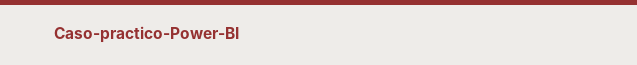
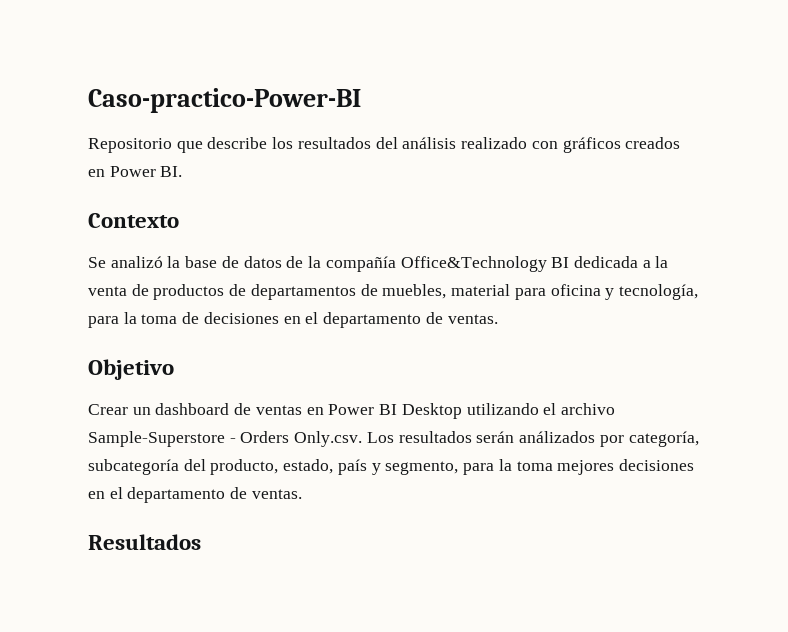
+ Repositorio que describe los resultados del análisis realizado con gráficos creados en Power BI.
+ Contexto
+ Se analizó la base de datos de la compañía Office&Technology BI dedicada a la venta de productos de departamentos de muebles, material para oficina y tecnología, para la toma de decisiones en el departamento de ventas.
+ Objetivo
+ Crear un dashboard de ventas en Power BI Desktop utilizando el archivo Sample-Superstore - Orders Only.csv. Los resultados serán análizados por categoría, subcategoría del producto, estado, país y segmento, para la toma mejores decisiones en el departamento de ventas.
+ Resultados

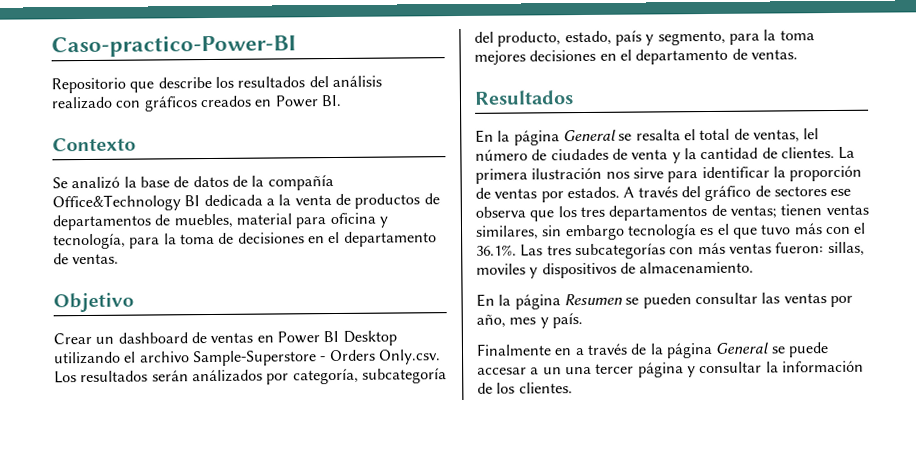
+ En la página General se resalta el total de ventas, lel número de ciudades de venta y la cantidad de clientes. La primera ilustración nos sirve para identificar la proporción de ventas por estados. A través del gráfico de sectores ese observa que los tres departamentos de ventas; tienen ventas similares, sin embargo tecnología es el que tuvo más con el 36.1%. Las tres subcategorías con más ventas fueron: sillas, moviles y dispositivos de almacenamiento.
+ En la página Resumen se pueden consultar las ventas por año, mes y país.
+ Finalmente en a través de la página General se puede accesar a un una tercer página y consultar la información de los clientes.

